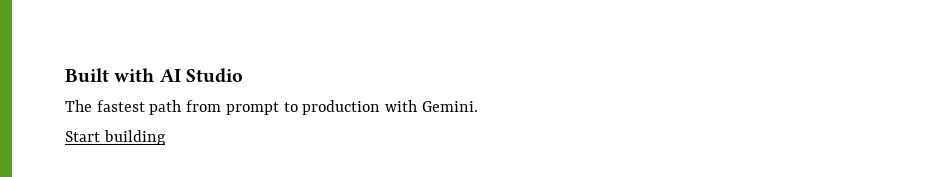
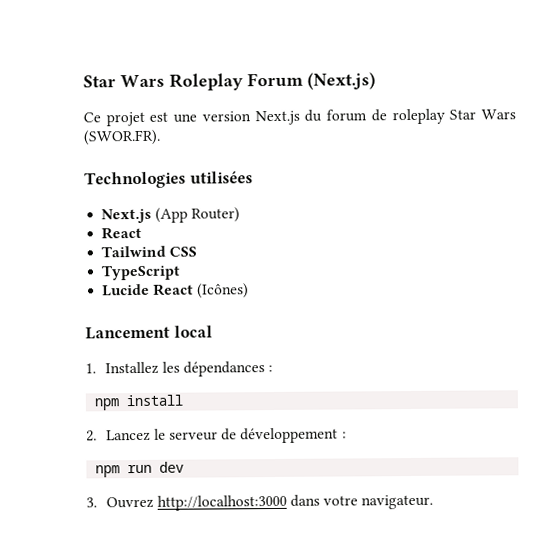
- Built with AI Studio
- The fastest path from prompt to production with Gemini.
- Start building
+ Star Wars Roleplay Forum (Next.js)
+ Ce projet est une version Next.js du forum de roleplay Star Wars (SWOR.FR).
+ Technologies utilisées
+ Next.js (App Router)
+ React
+ Tailwind CSS
+ TypeScript
+ Lucide React (Icônes)
+ Lancement local
+ 1. Installez les dépendances :
+ npm install
+ 2. Lancez le serveur de développement :
+ npm run dev
+ 3. Ouvrez http://localhost:3000 dans votre navigateur.

